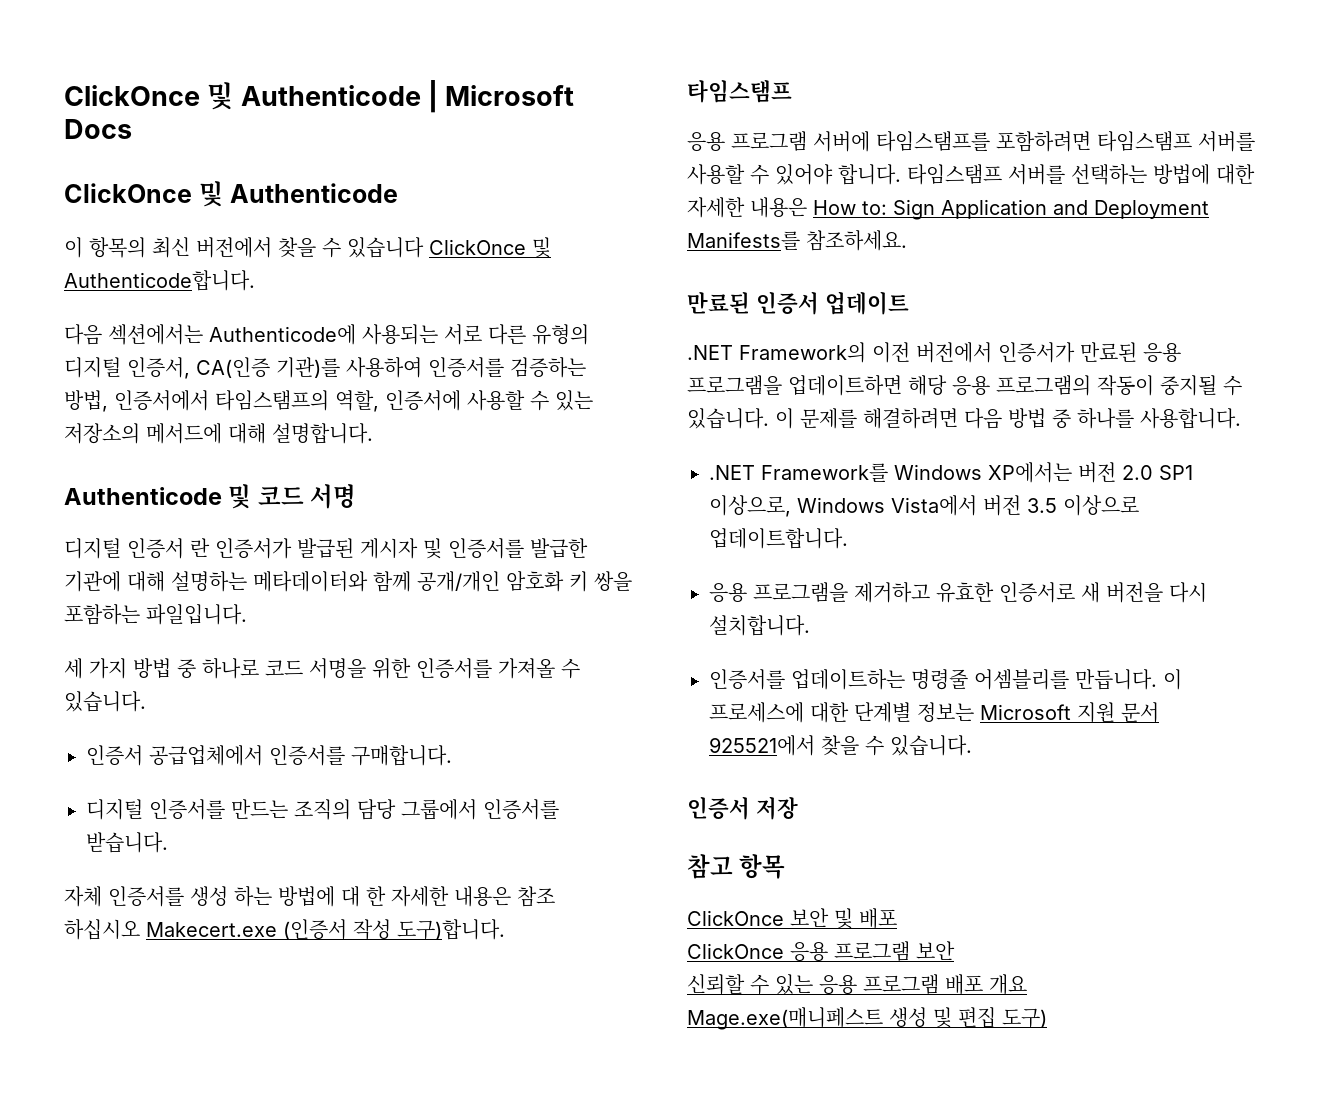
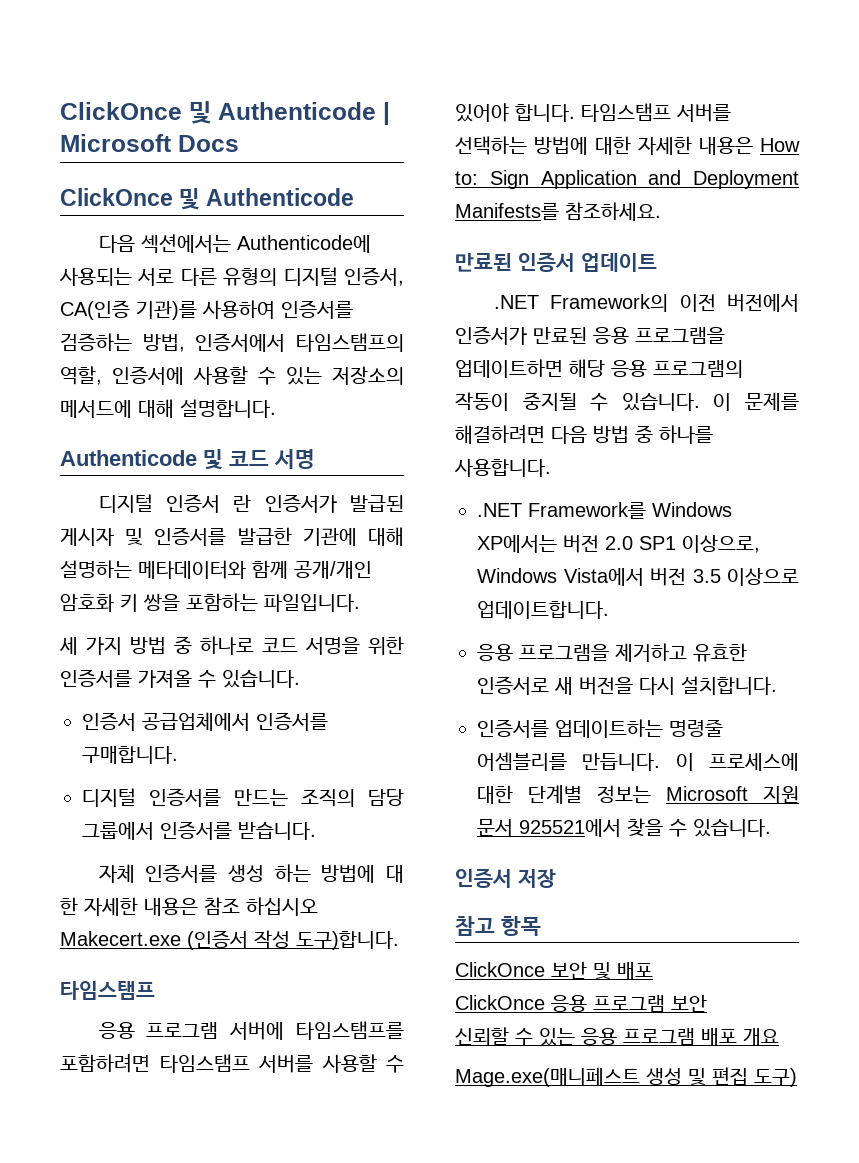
- 이 항목의 최신 버전에서 찾을 수 있습니다 ClickOnce 및 Authenticode합니다.

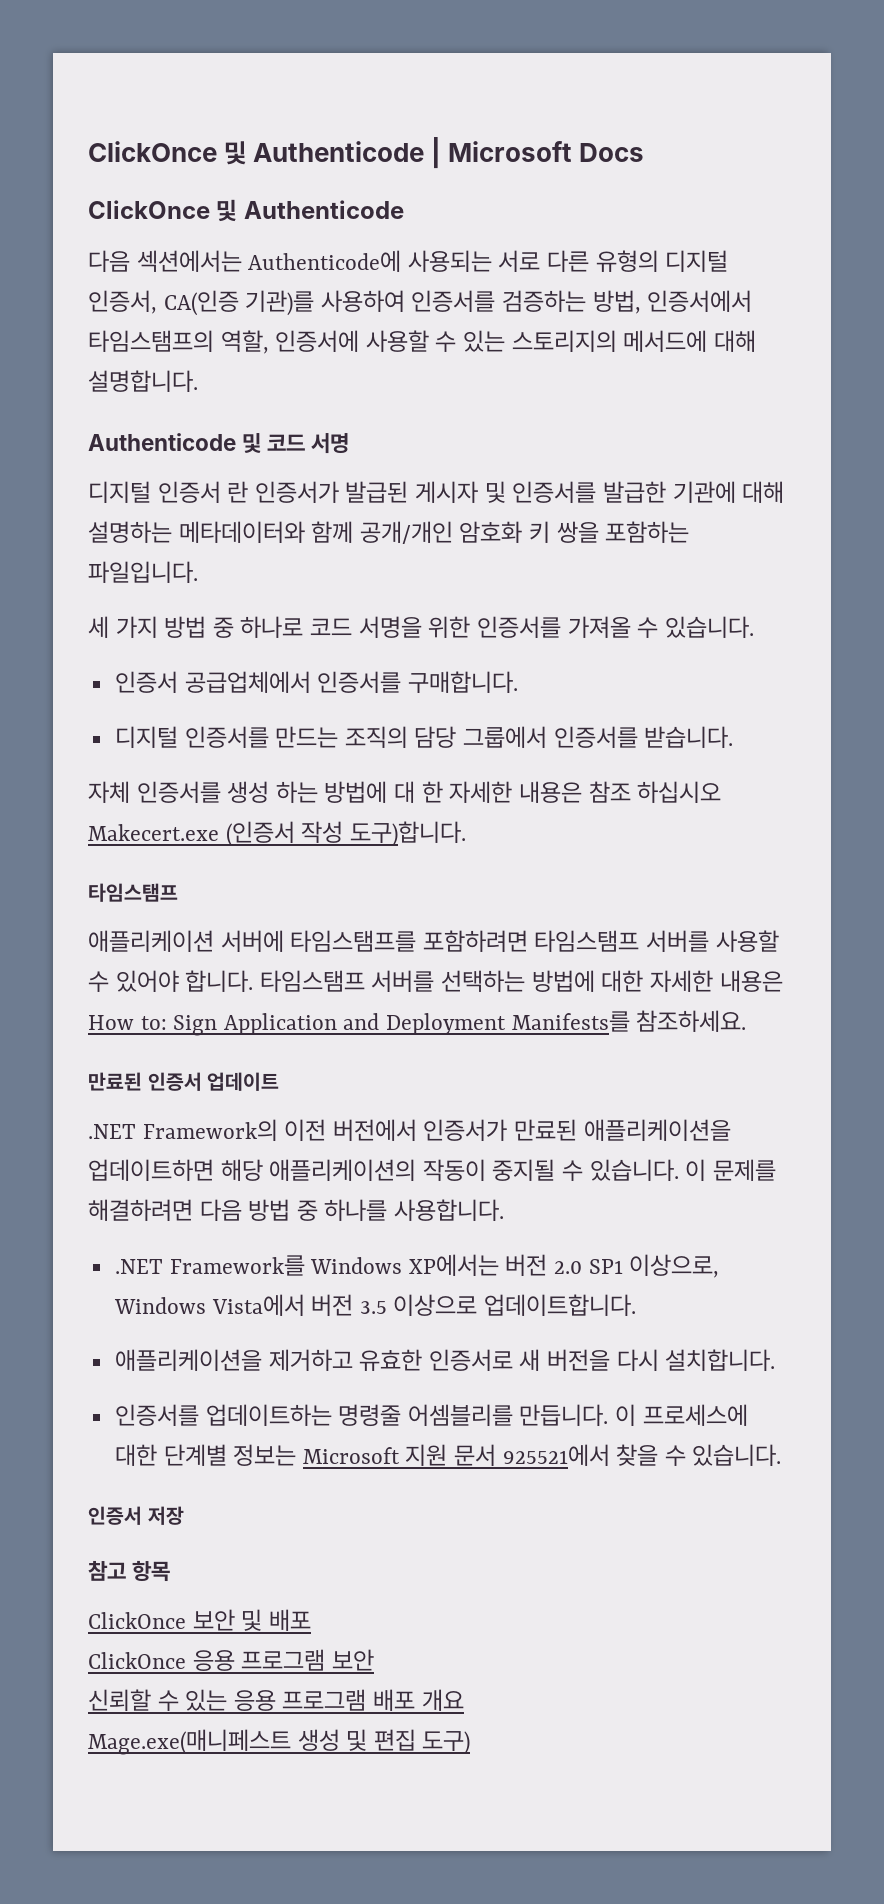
- 다음 섹션에서는 Authenticode에 사용되는 서로 다른 유형의 디지털 인증서, CA(인증 기관)를 사용하여 인증서를 검증하는 방법, 인증서에서 타임스탬프의 역할, 인증서에 사용할 수 있는 저장소의 메서드에 대해 설명합니다.
+ 다음 섹션에서는 Authenticode에 사용되는 서로 다른 유형의 디지털 인증서, CA(인증 기관)를 사용하여 인증서를 검증하는 방법, 인증서에서 타임스탬프의 역할, 인증서에 사용할 수 있는 스토리지의 메서드에 대해 설명합니다.
- 응용 프로그램 서버에 타임스탬프를 포함하려면 타임스탬프 서버를 사용할 수 있어야 합니다.
+ 애플리케이션 서버에 타임스탬프를 포함하려면 타임스탬프 서버를 사용할 수 있어야 합니다.
- .NET Framework의 이전 버전에서 인증서가 만료된 응용 프로그램을 업데이트하면 해당 응용 프로그램의 작동이 중지될 수 있습니다.
+ .NET Framework의 이전 버전에서 인증서가 만료된 애플리케이션을 업데이트하면 해당 애플리케이션의 작동이 중지될 수 있습니다.
- 응용 프로그램을 제거하고 유효한 인증서로 새 버전을 다시 설치합니다.
+ 애플리케이션을 제거하고 유효한 인증서로 새 버전을 다시 설치합니다.

